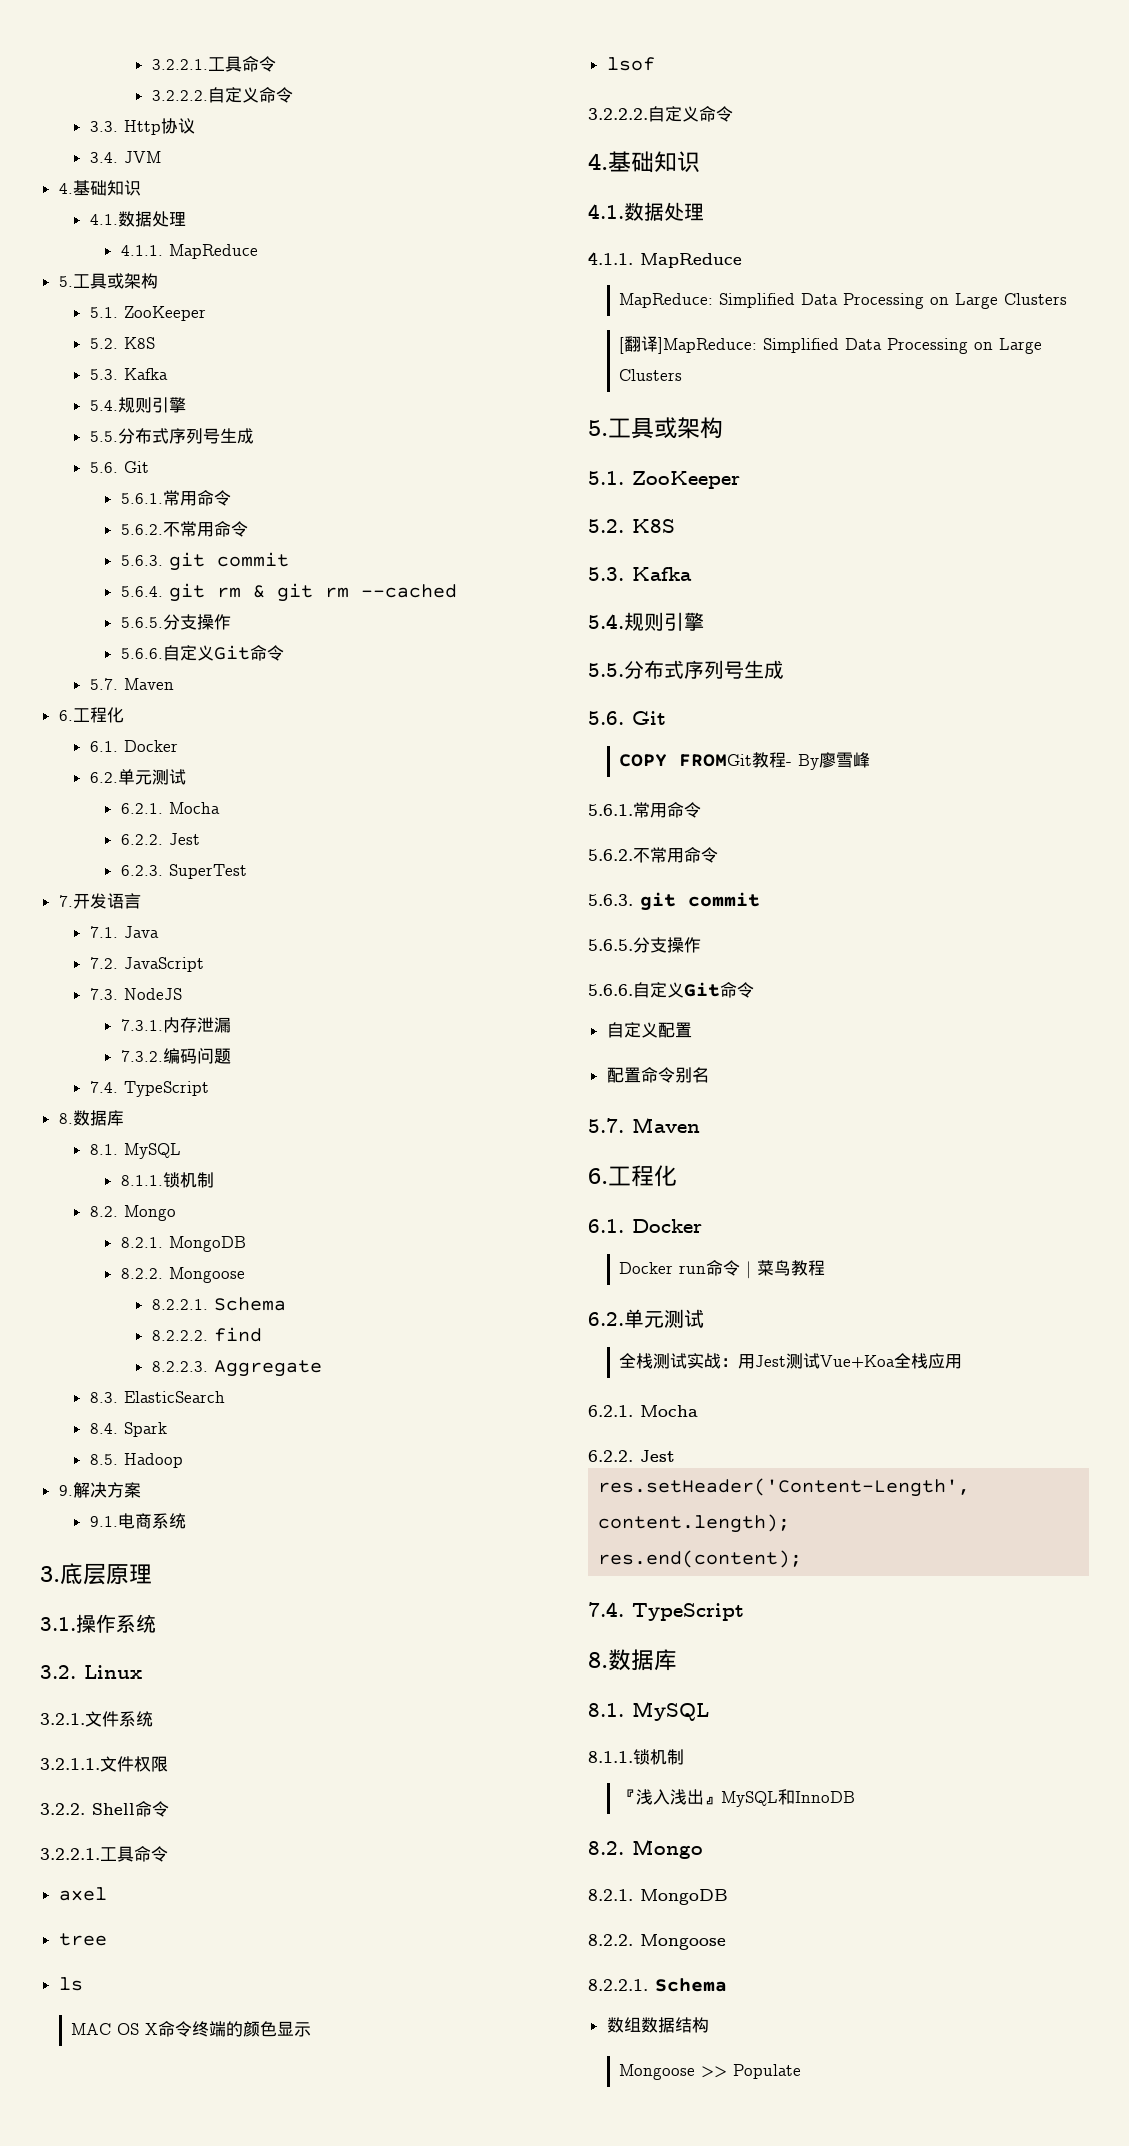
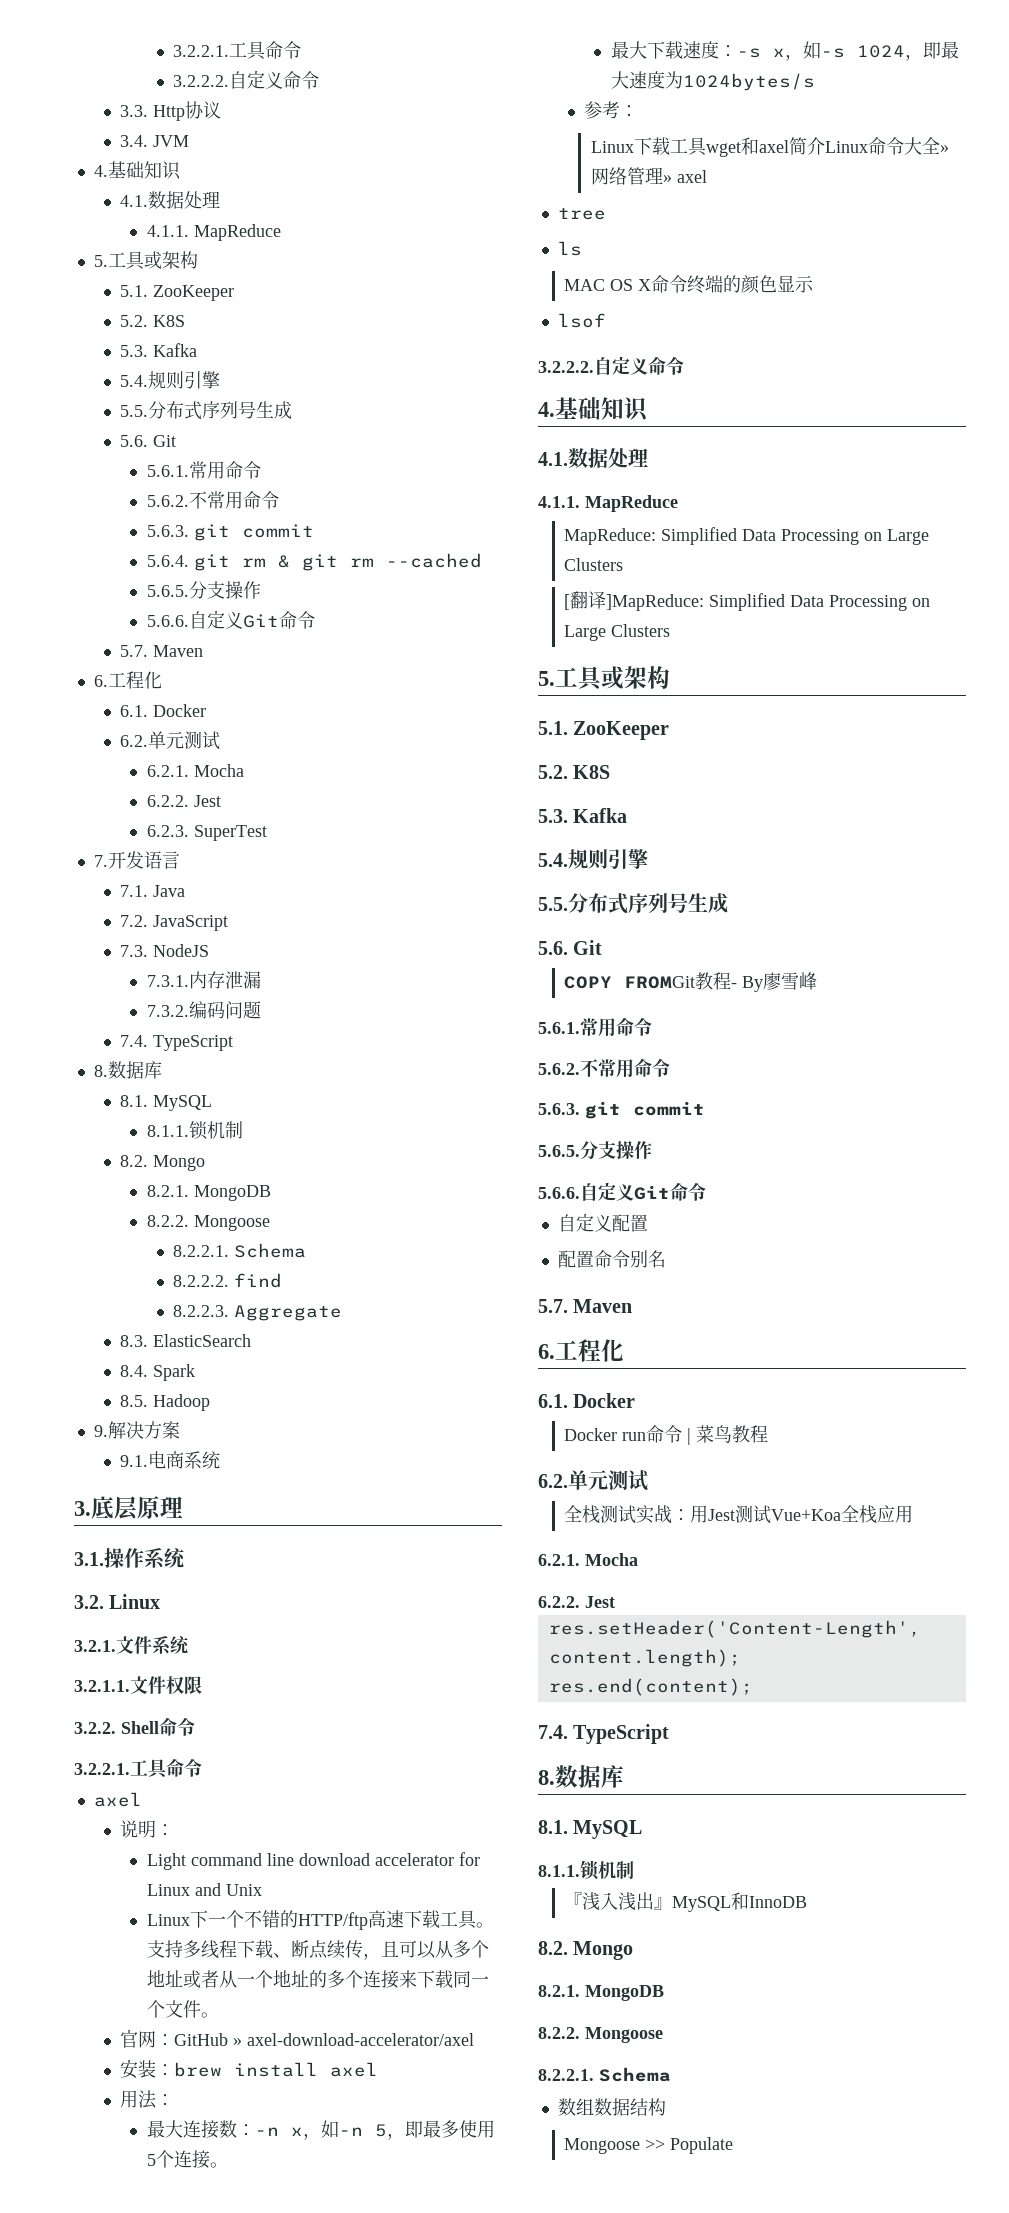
+ 说明：
+ Light command line download accelerator for Linux and Unix
+ Linux下一个不错的HTTP/ftp高速下载工具。支持多线程下载、断点续传，且可以从多个地址或者从一个地址的多个连接来下载同一个文件。
+ 官网：GitHub » axel-download-accelerator/axel
+ 安装：brew install axel
+ 用法：
+ 最大连接数：-n x，如-n 5，即最多使用5个连接。
+ 最大下载速度：-s x，如-s 1024，即最大速度为1024bytes/s
+ 参考：
+ Linux下载工具wget和axel简介Linux命令大全»网络管理» axel

